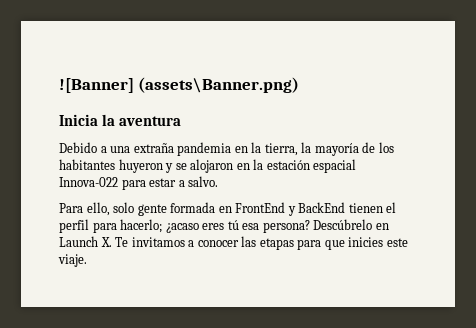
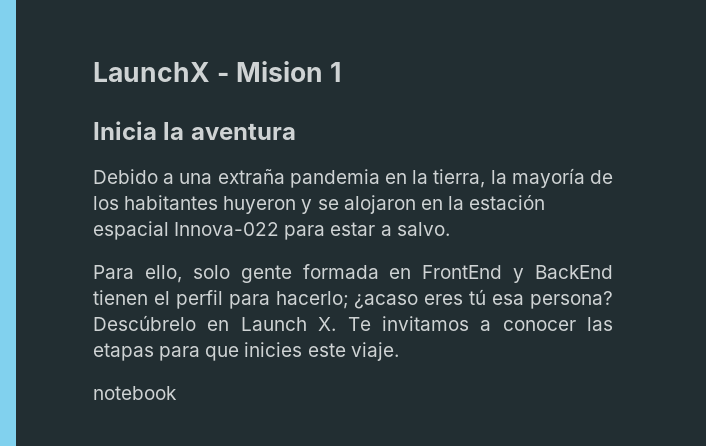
- ![Banner] (assets\Banner.png)
+ LaunchX - Mision 1
+ notebook

